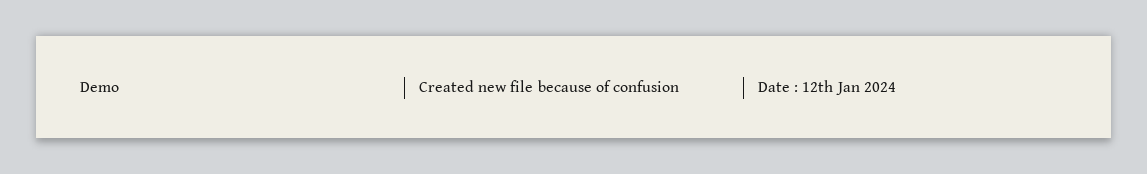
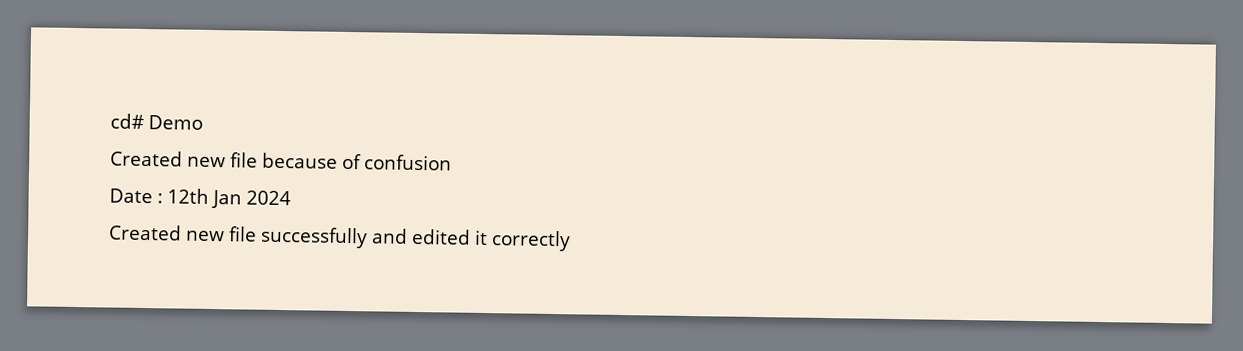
- Demo
+ cd# Demo
+ Created new file successfully and edited it correctly

